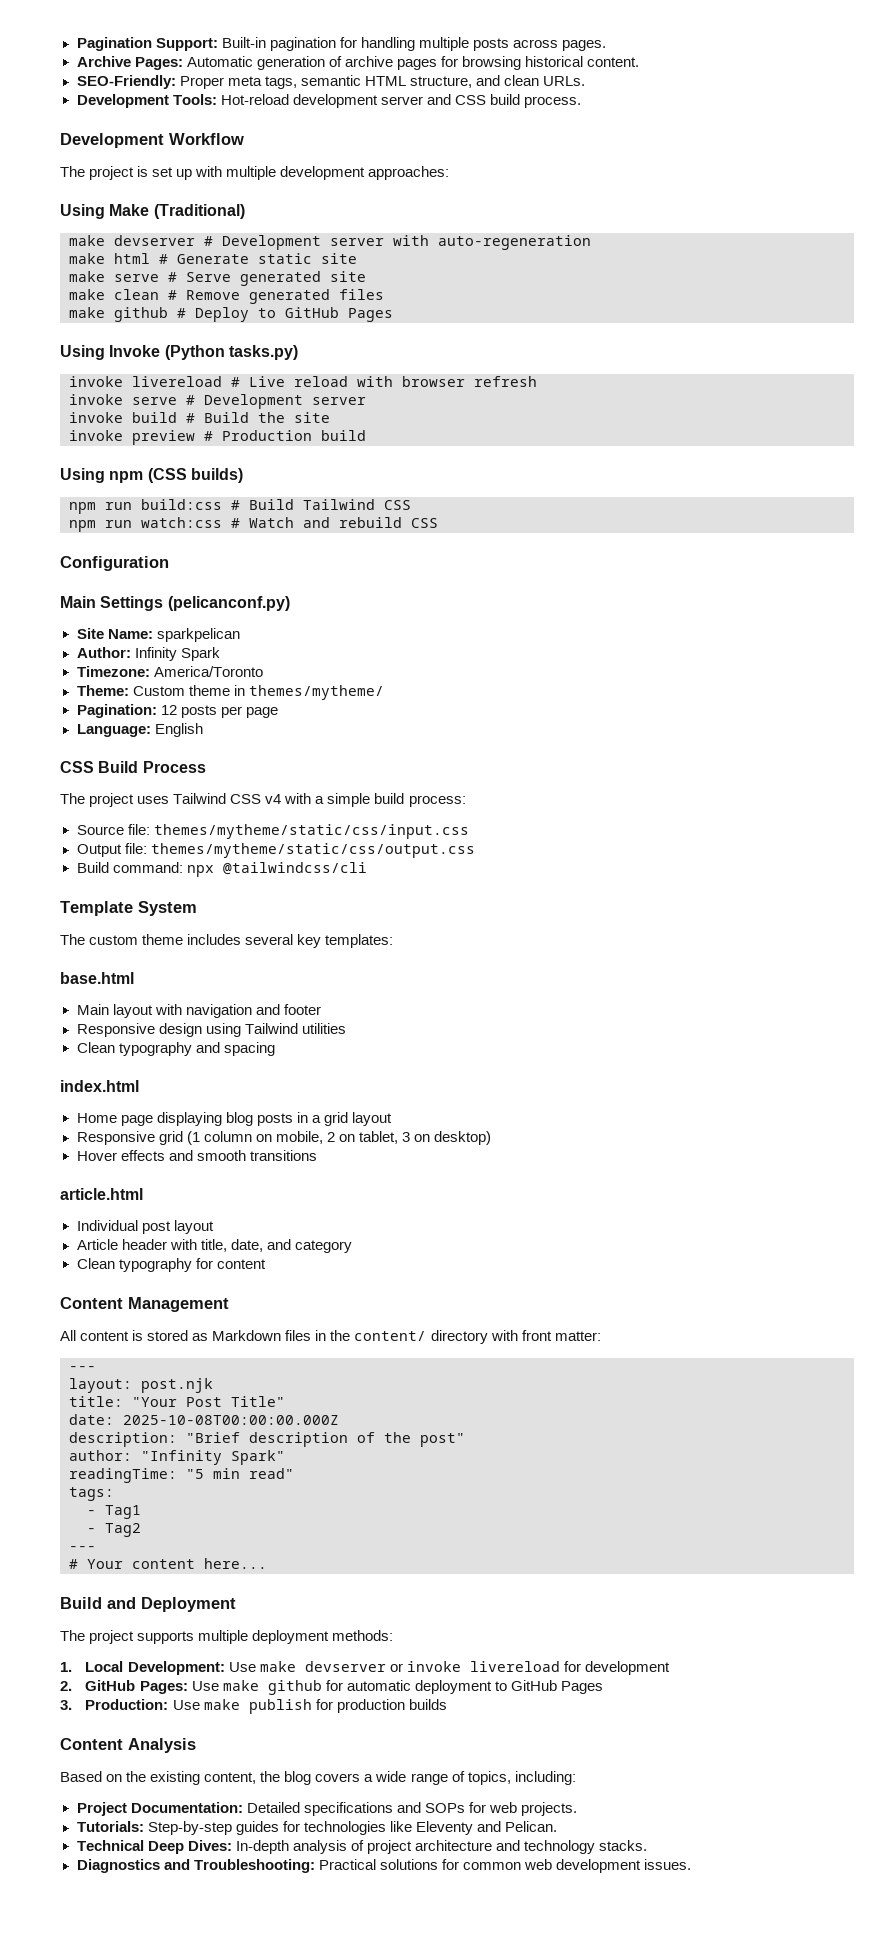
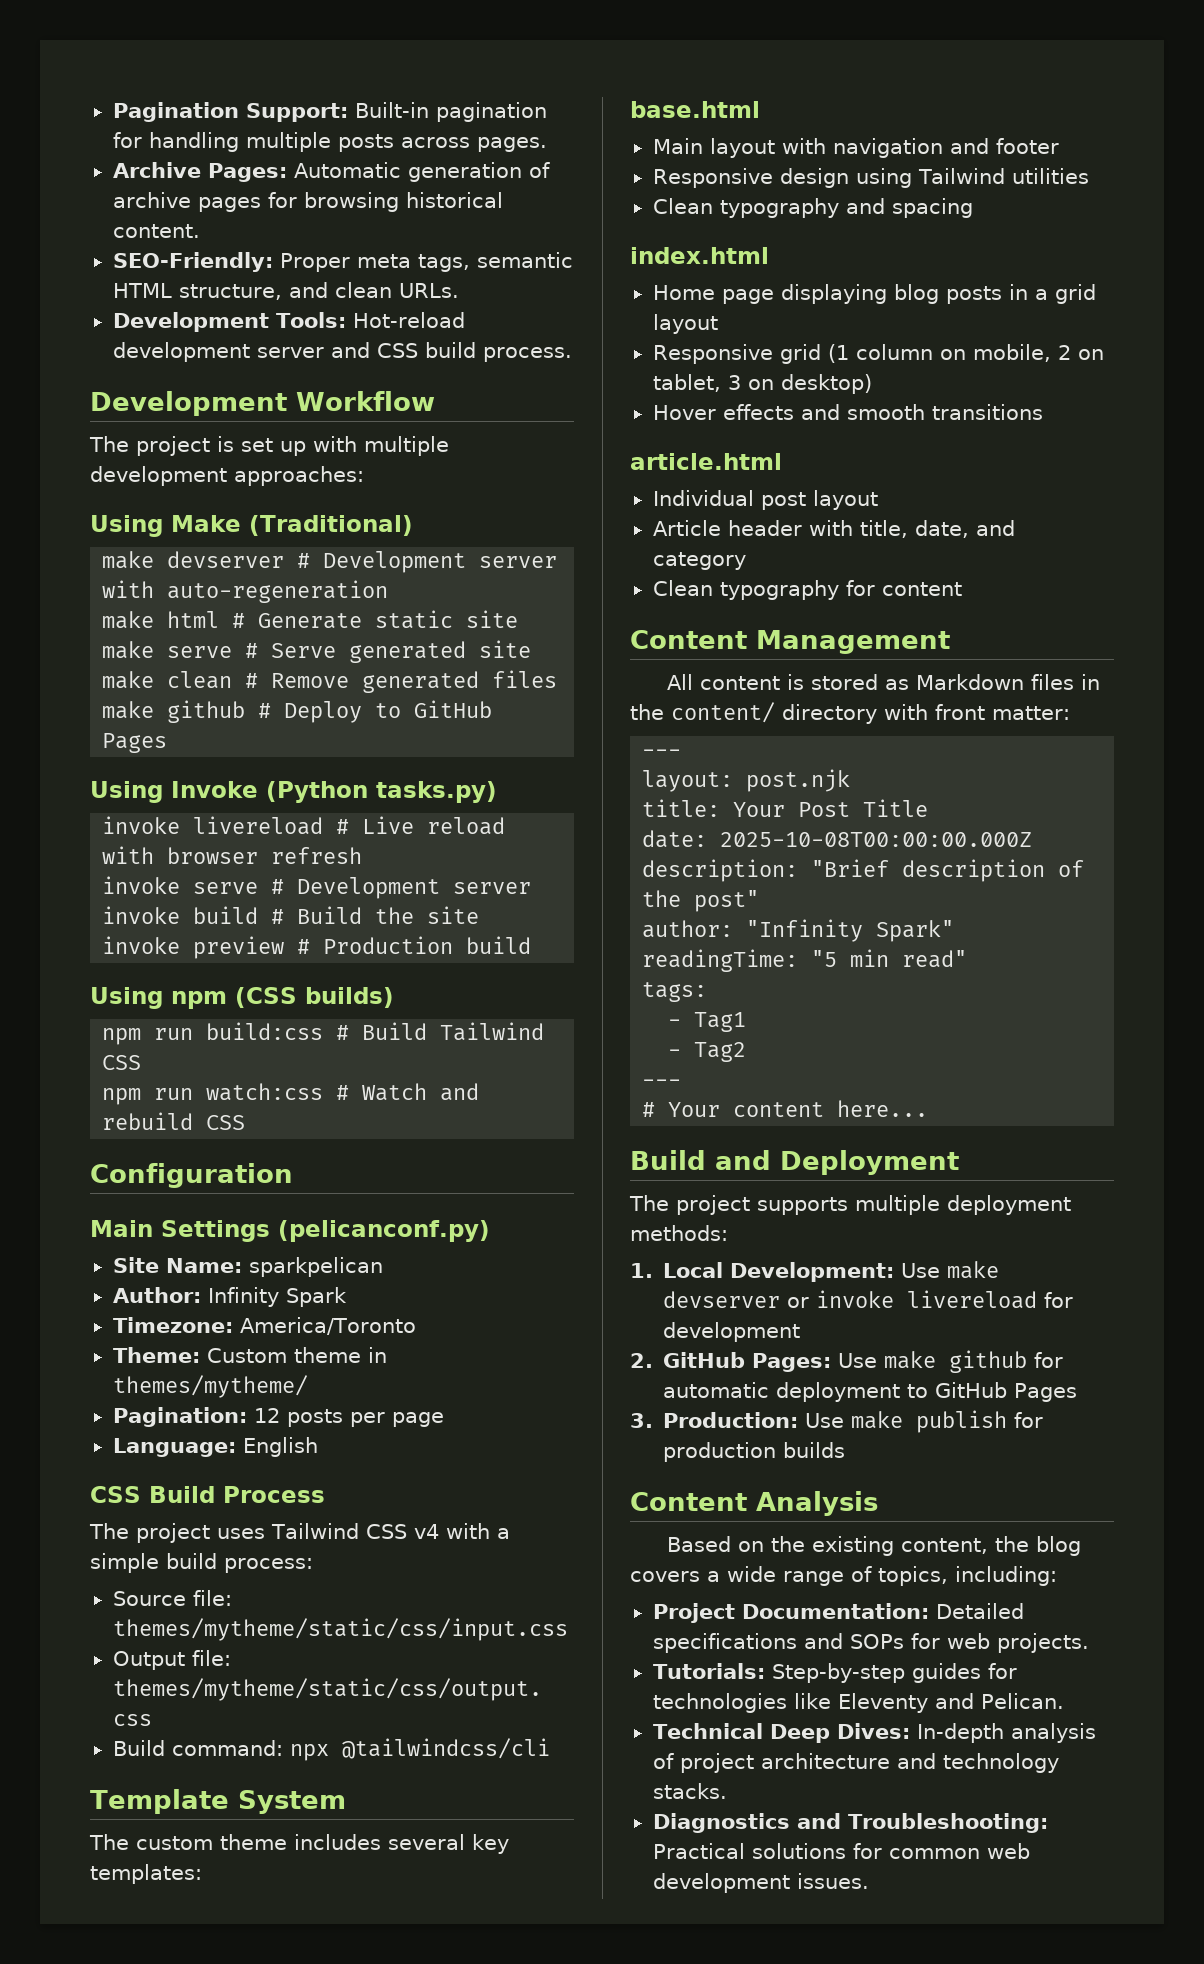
- title: "Your Post Title"
+ title: Your Post Title

